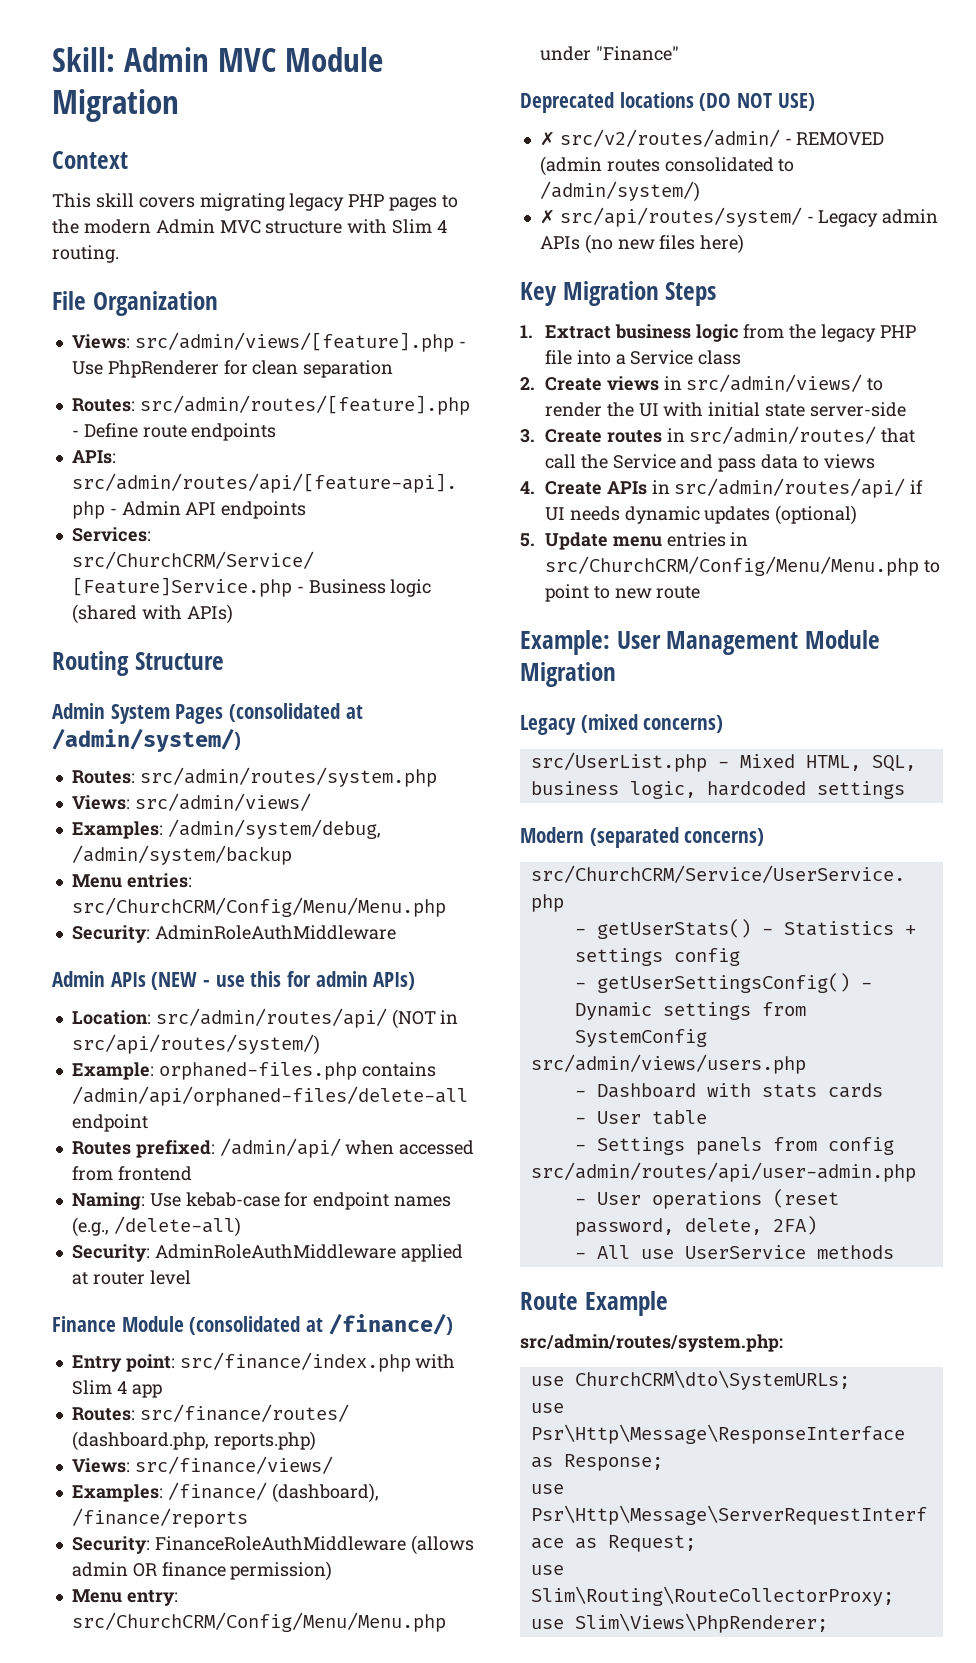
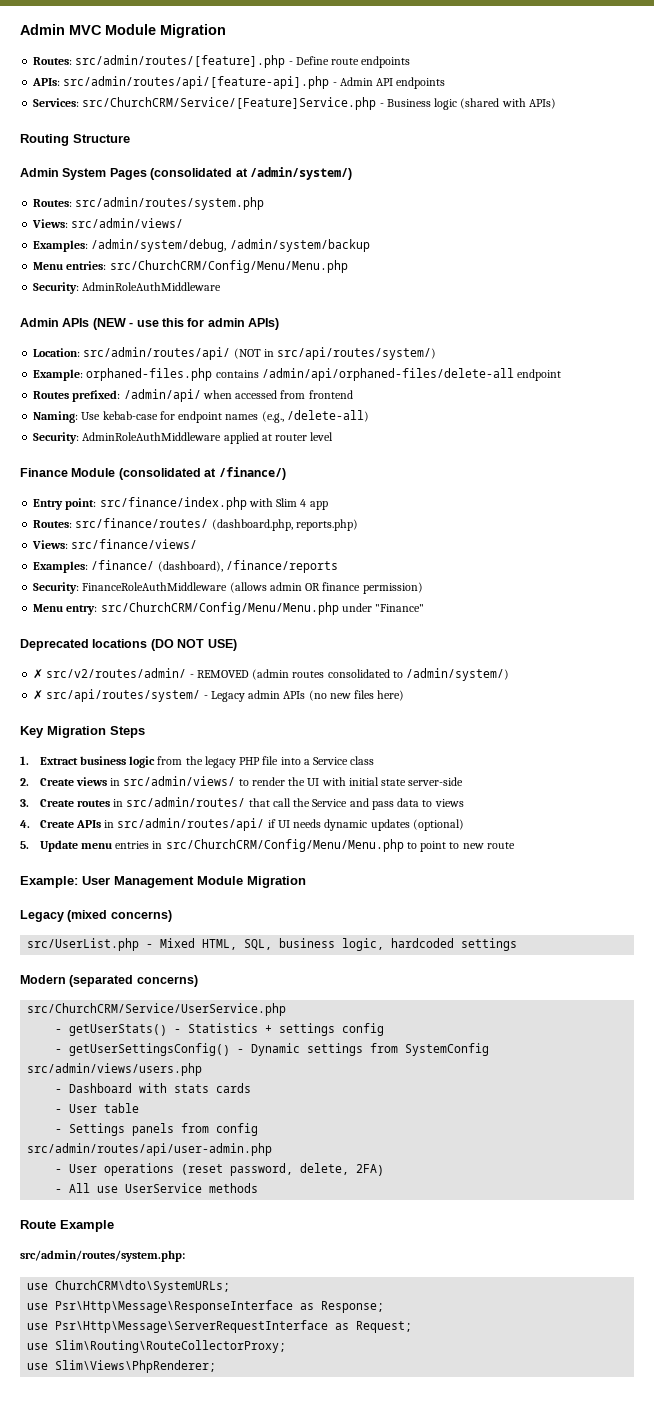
- Skill: Admin MVC Module Migration
+ Admin MVC Module Migration
- Context
- This skill covers migrating legacy PHP pages to the modern Admin MVC structure with Slim 4 routing.
- File Organization
- Views: src/admin/views/[feature].php - Use PhpRenderer for clean separation

